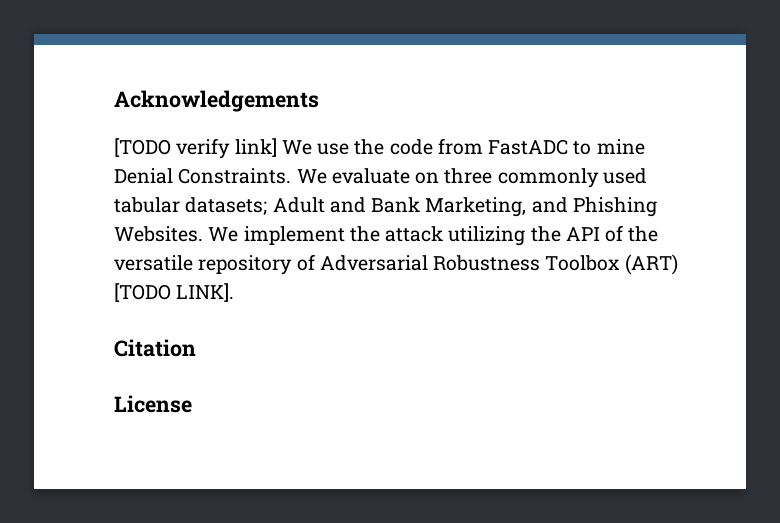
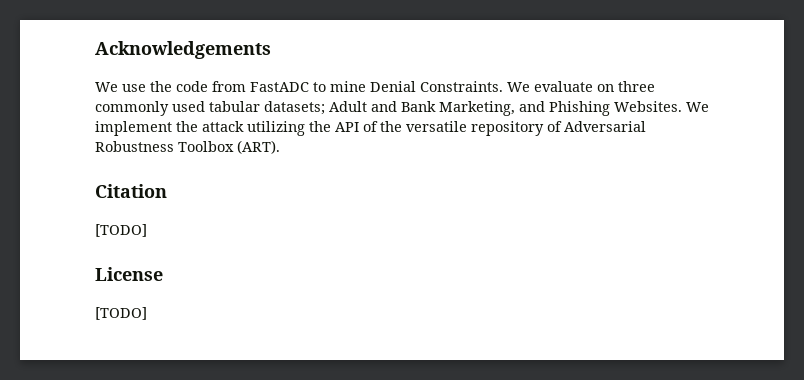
- [TODO verify link] We use the code from FastADC to mine Denial Constraints.
+ We use the code from FastADC to mine Denial Constraints.
- We implement the attack utilizing the API of the versatile repository of Adversarial Robustness Toolbox (ART) [TODO LINK].
+ We implement the attack utilizing the API of the versatile repository of Adversarial Robustness Toolbox (ART).
  Citation
+ [TODO]
  License
+ [TODO]

